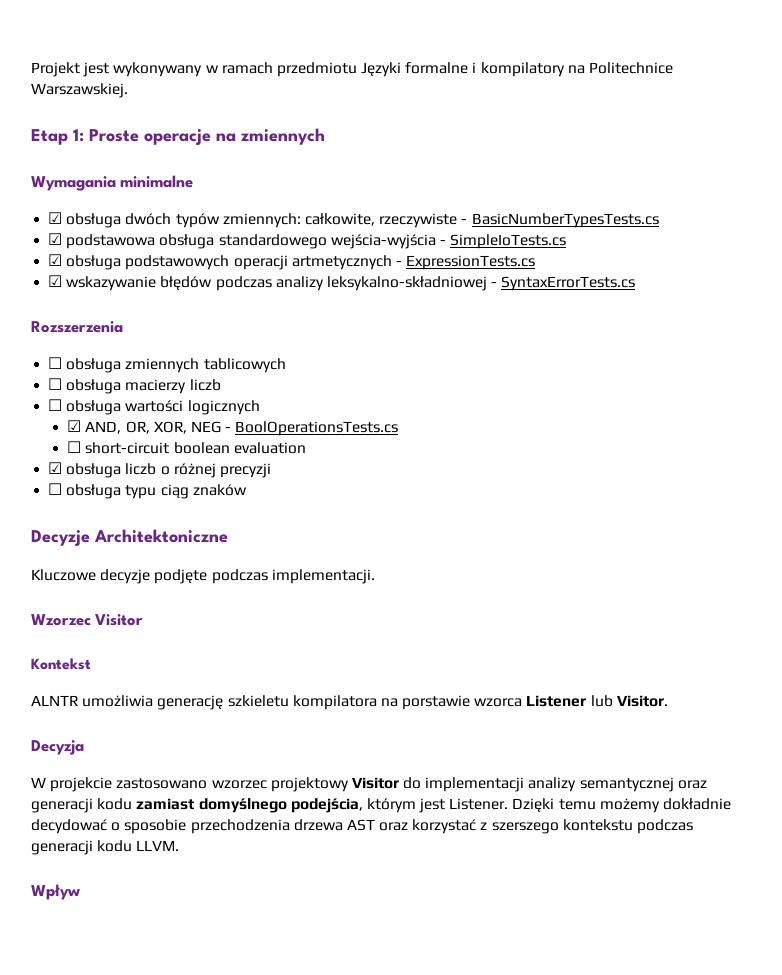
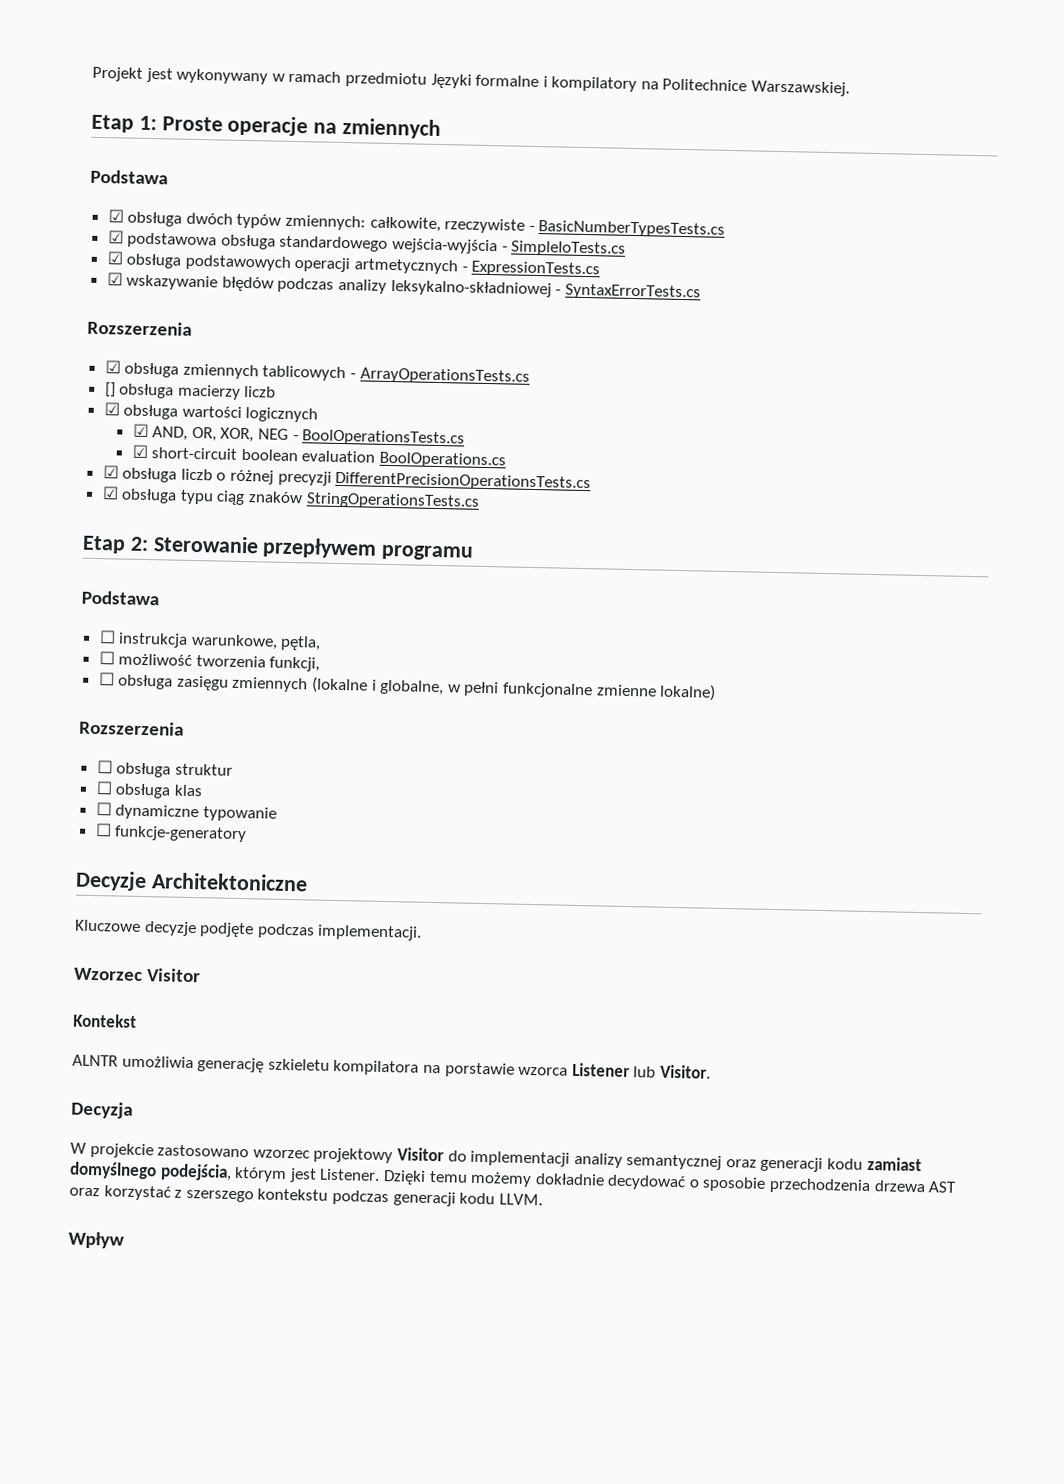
  Etap 1: Proste operacje na zmiennych
- Wymagania minimalne
+ Podstawa
- ☐ obsługa zmiennych tablicowych
- ☐ obsługa macierzy liczb
+ ☑ obsługa zmiennych tablicowych - ArrayOperationsTests.cs
+ [] obsługa macierzy liczb
- ☐ obsługa wartości logicznych
+ ☑ obsługa wartości logicznych
- ☐ short-circuit boolean evaluation
+ ☑ short-circuit boolean evaluation BoolOperations.cs
- ☑ obsługa liczb o różnej precyzji
- ☐ obsługa typu ciąg znaków
+ ☑ obsługa liczb o różnej precyzji DifferentPrecisionOperationsTests.cs
+ ☑ obsługa typu ciąg znaków StringOperationsTests.cs
+ Etap 2: Sterowanie przepływem programu
+ Podstawa
+ ☐ instrukcja warunkowe, pętla,
+ ☐ możliwość tworzenia funkcji,
+ ☐ obsługa zasięgu zmiennych (lokalne i globalne, w pełni funkcjonalne zmienne lokalne)
+ Rozszerzenia
+ ☐ obsługa struktur
+ ☐ obsługa klas
+ ☐ dynamiczne typowanie
+ ☐ funkcje-generatory

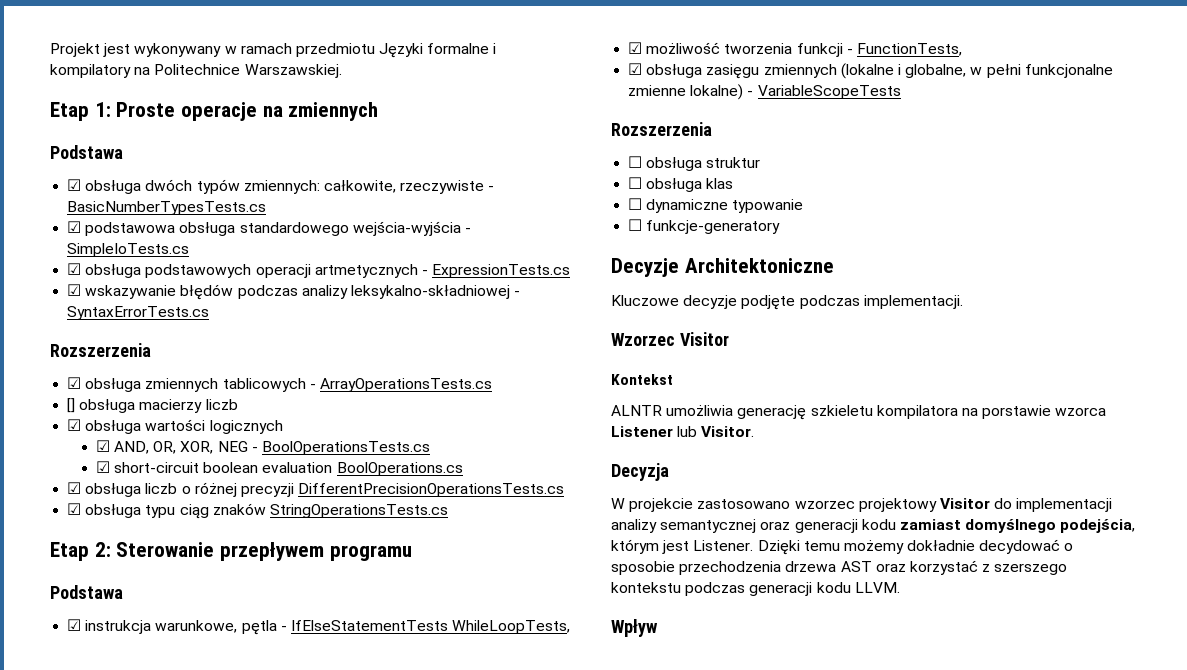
- ☐ instrukcja warunkowe, pętla,
- ☐ możliwość tworzenia funkcji,
- ☐ obsługa zasięgu zmiennych (lokalne i globalne, w pełni funkcjonalne zmienne lokalne)
+ ☑ instrukcja warunkowe, pętla - IfElseStatementTests WhileLoopTests,
+ ☑ możliwość tworzenia funkcji - FunctionTests,
+ ☑ obsługa zasięgu zmiennych (lokalne i globalne, w pełni funkcjonalne zmienne lokalne) - VariableScopeTests

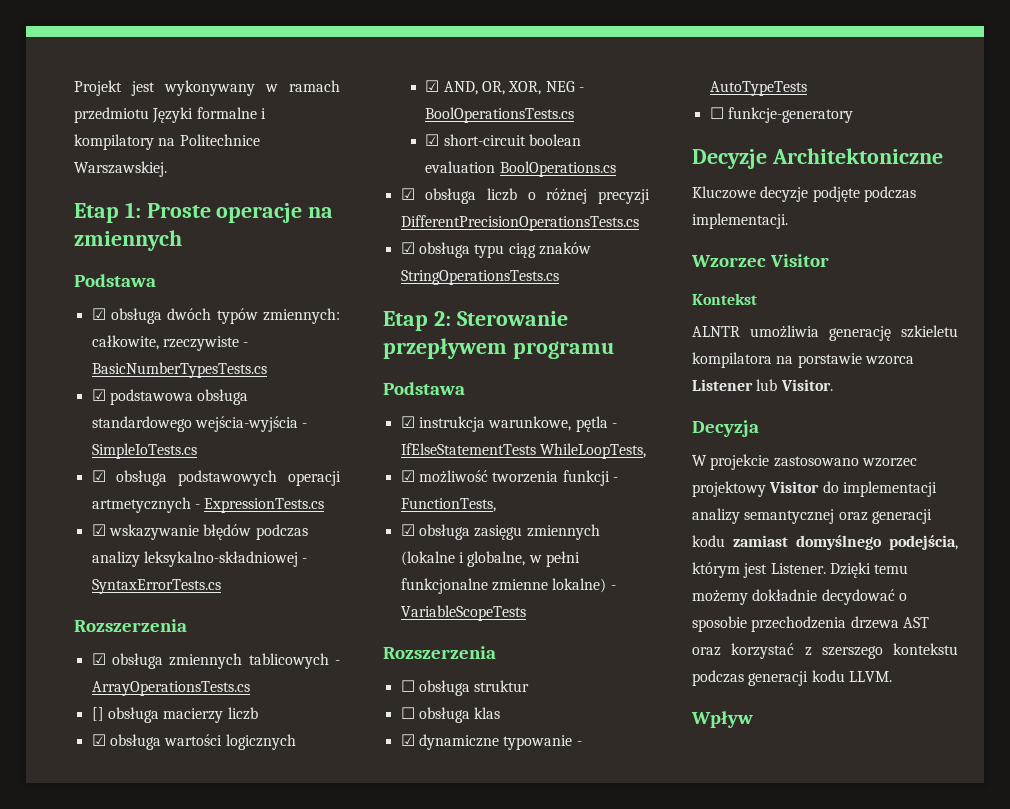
- ☐ dynamiczne typowanie
+ ☑ dynamiczne typowanie - AutoTypeTests

